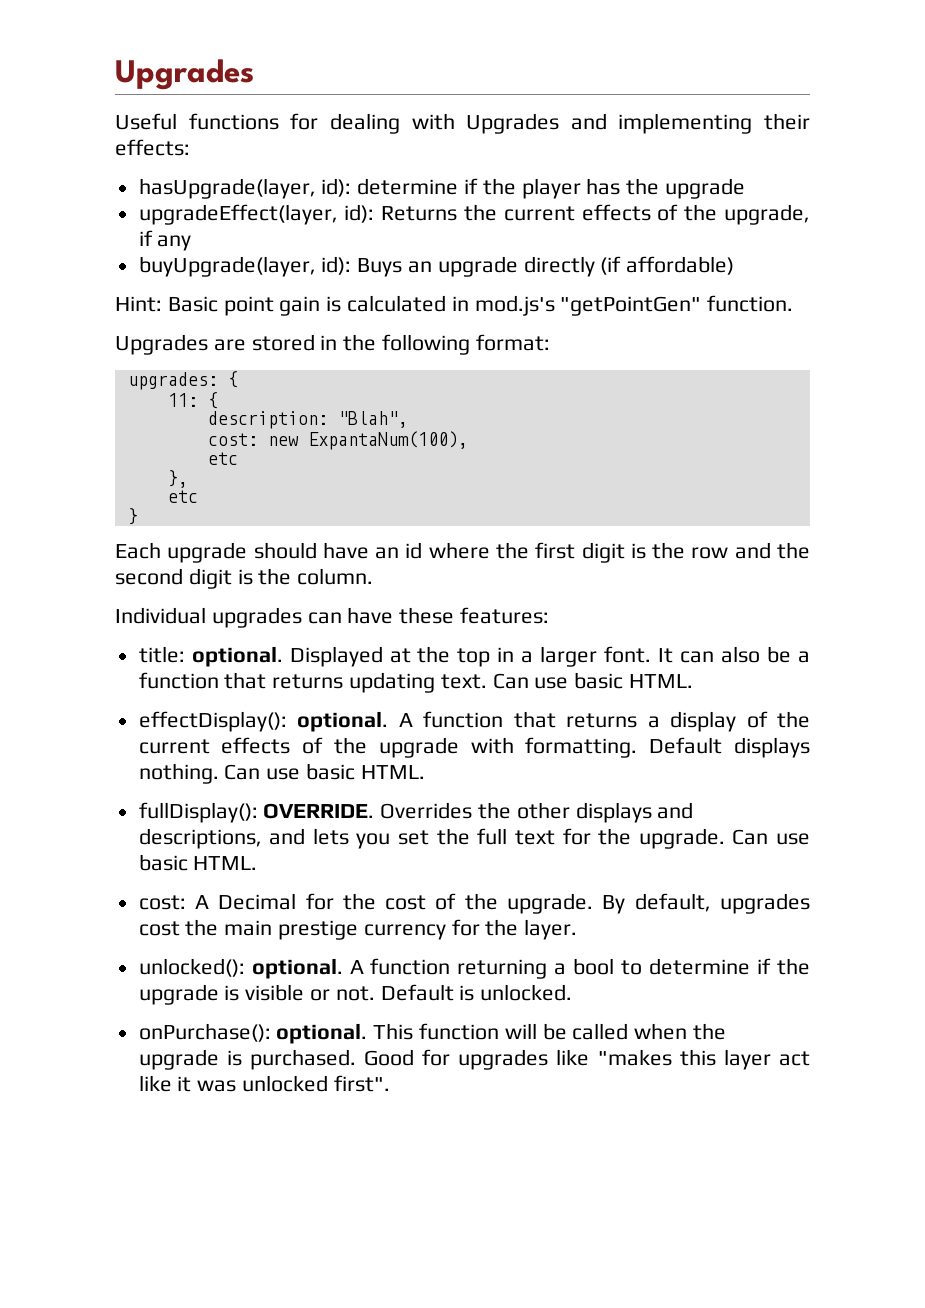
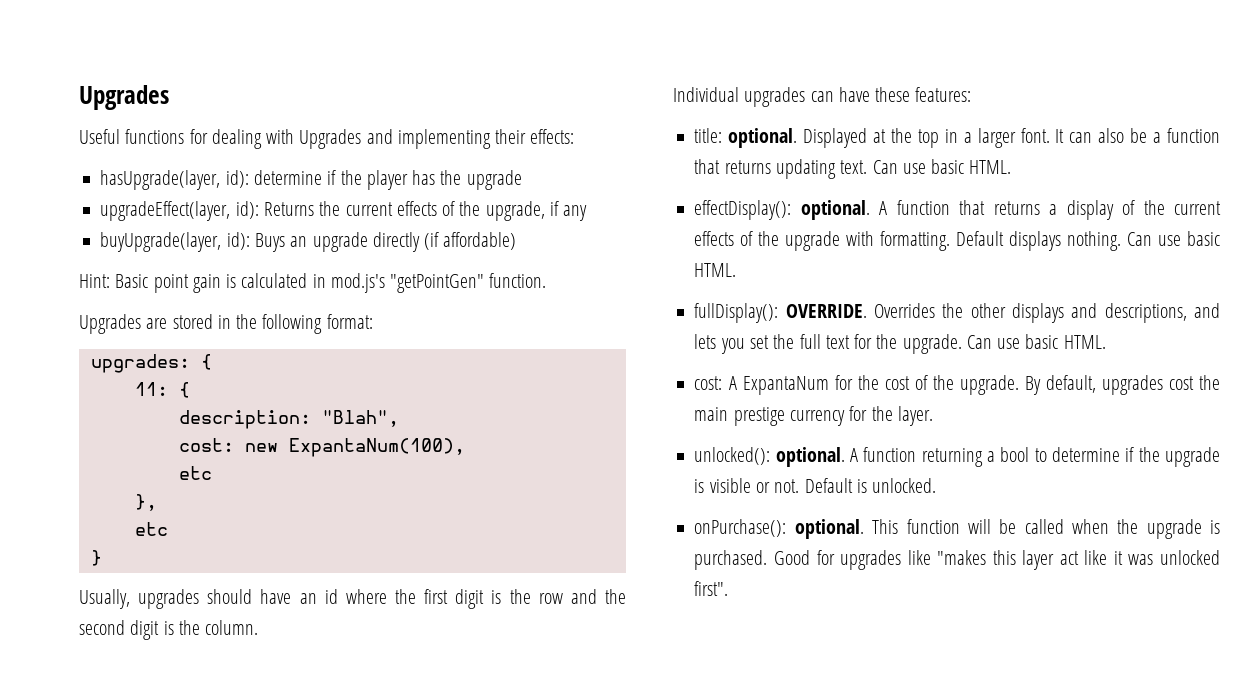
- Each upgrade should have an id where the first digit is the row and the second digit is the column.
+ Usually, upgrades should have an id where the first digit is the row and the second digit is the column.
- cost: A Decimal for the cost of the upgrade.
+ cost: A ExpantaNum for the cost of the upgrade.

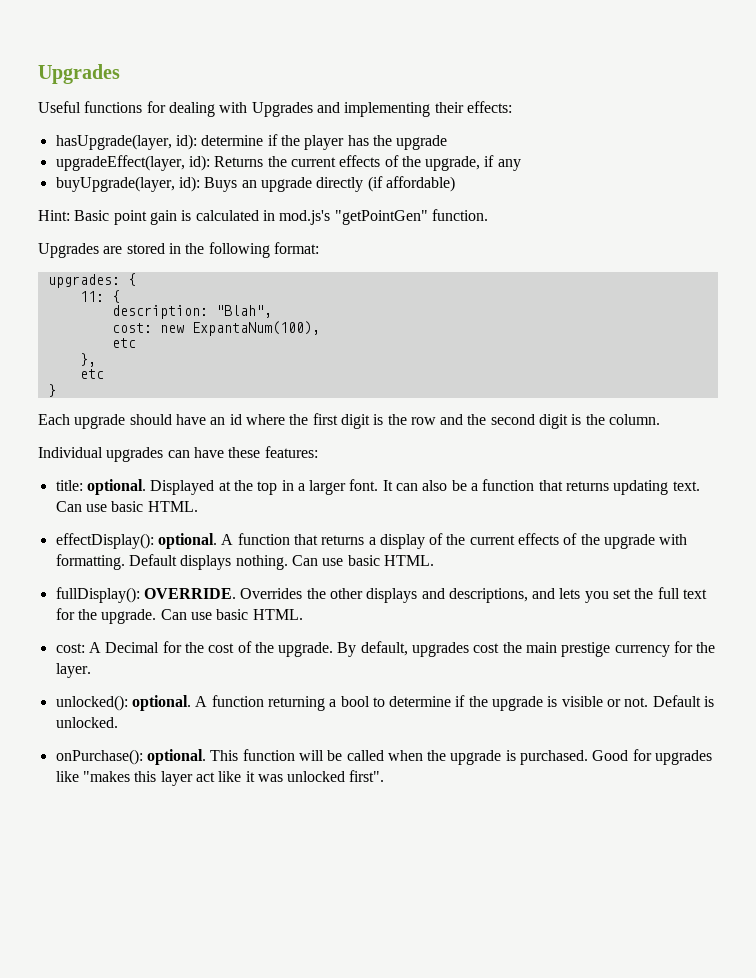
- Usually, upgrades should have an id where the first digit is the row and the second digit is the column.
+ Each upgrade should have an id where the first digit is the row and the second digit is the column.
- cost: A ExpantaNum for the cost of the upgrade.
+ cost: A Decimal for the cost of the upgrade.

